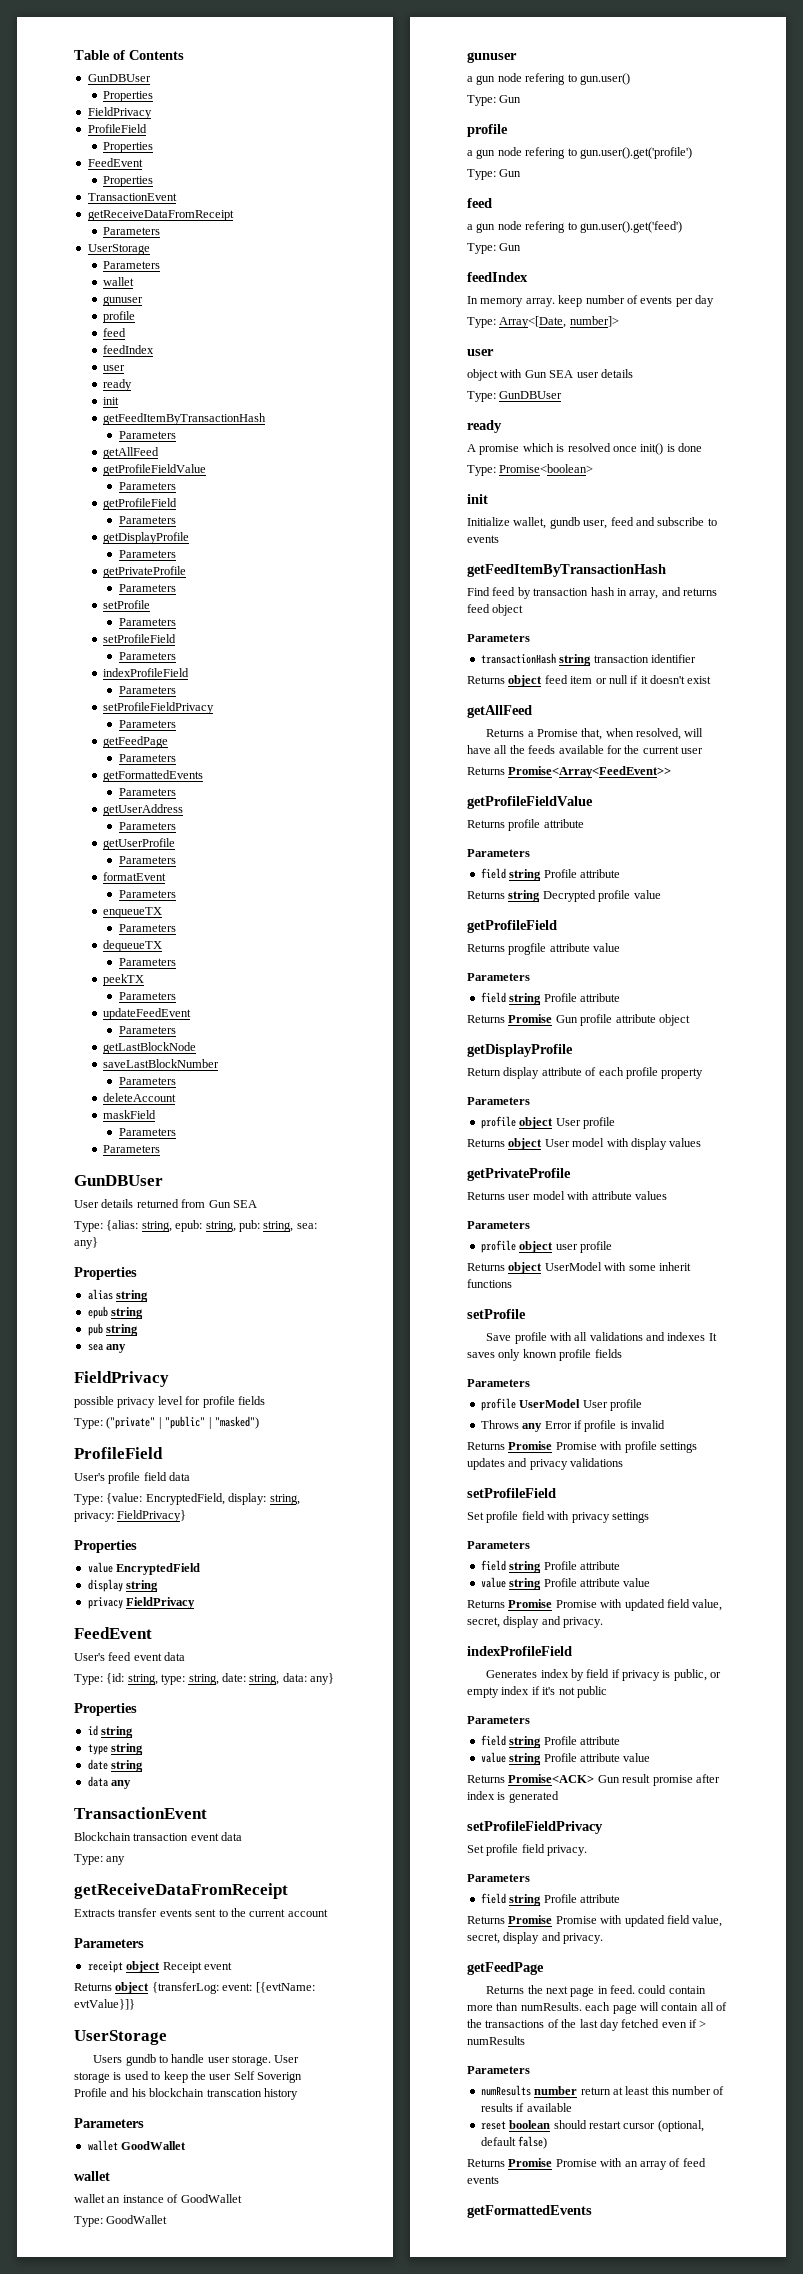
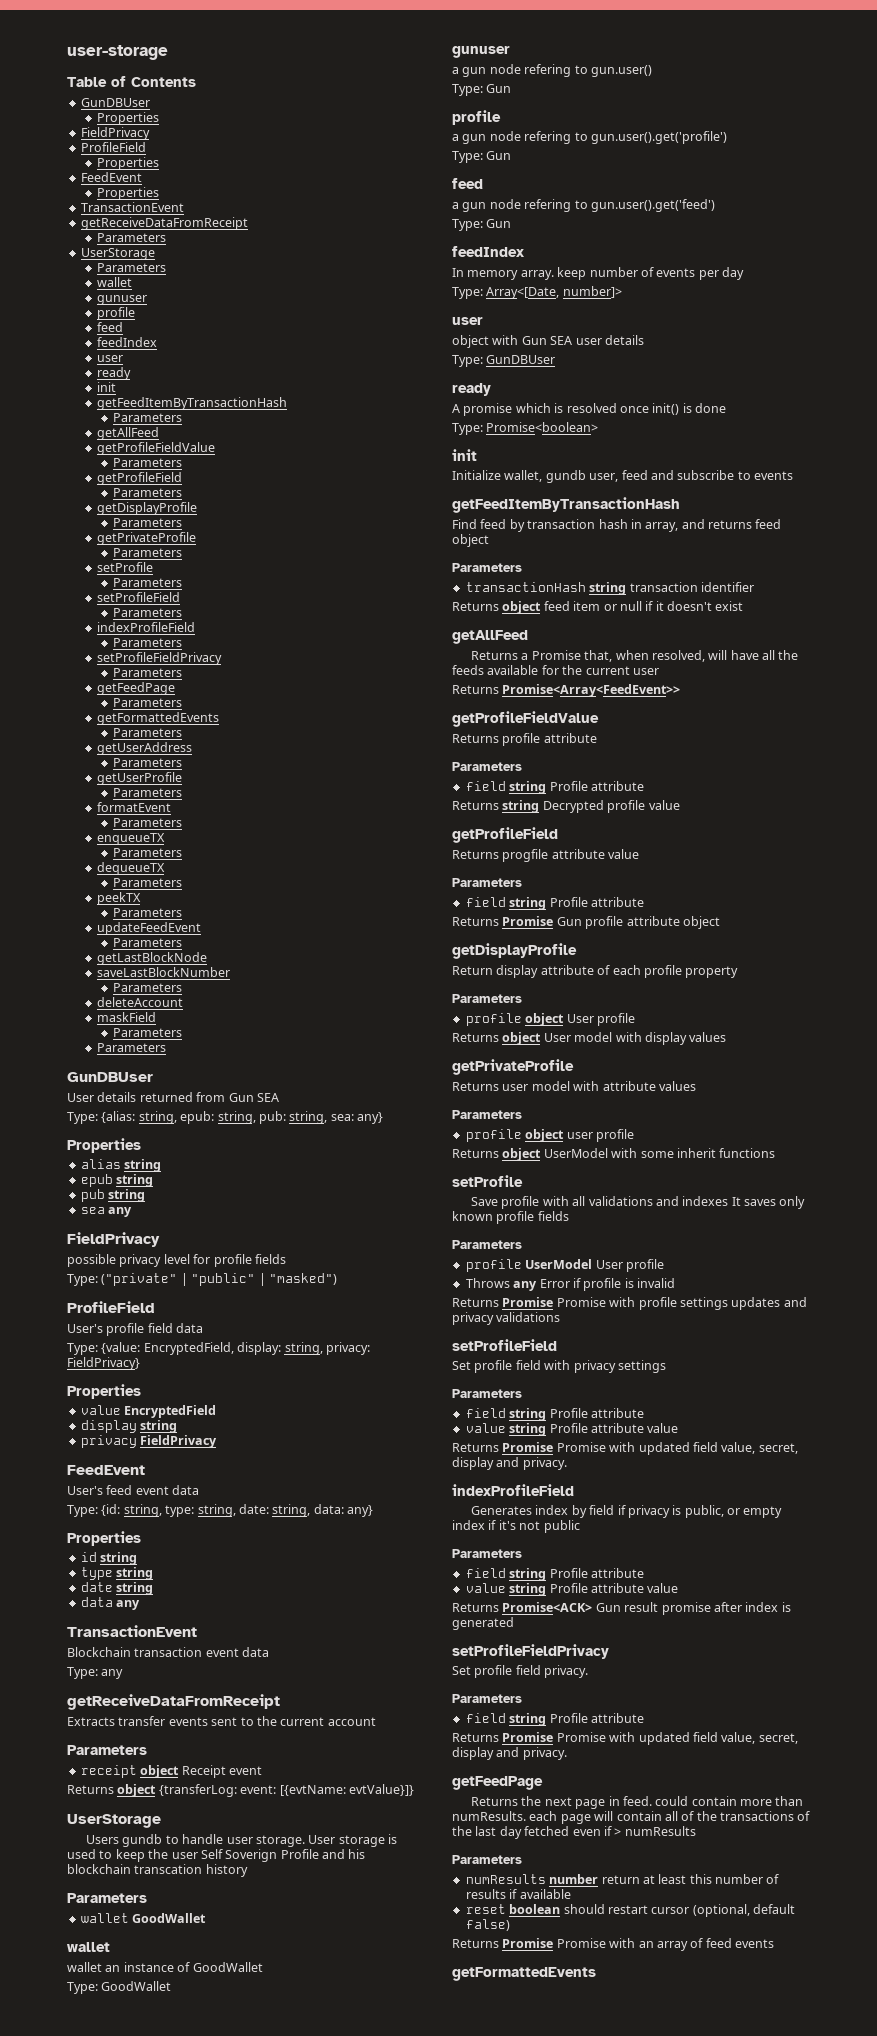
+ user-storage

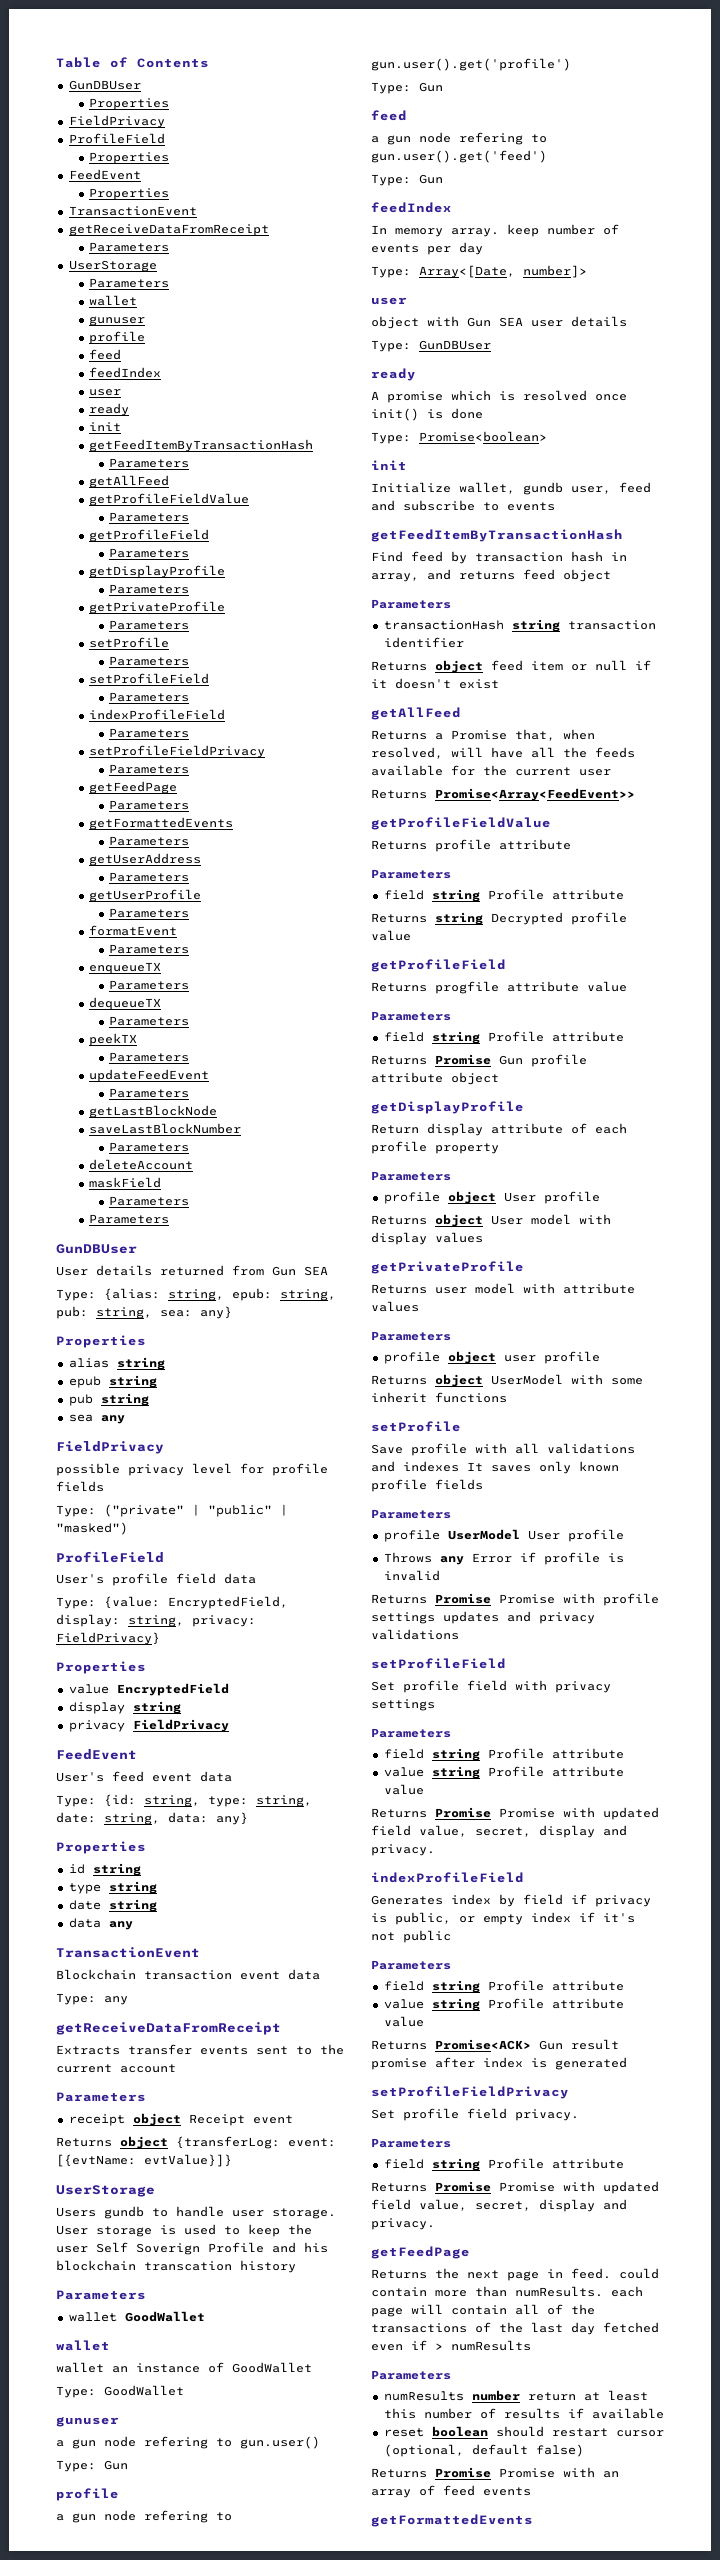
- user-storage

